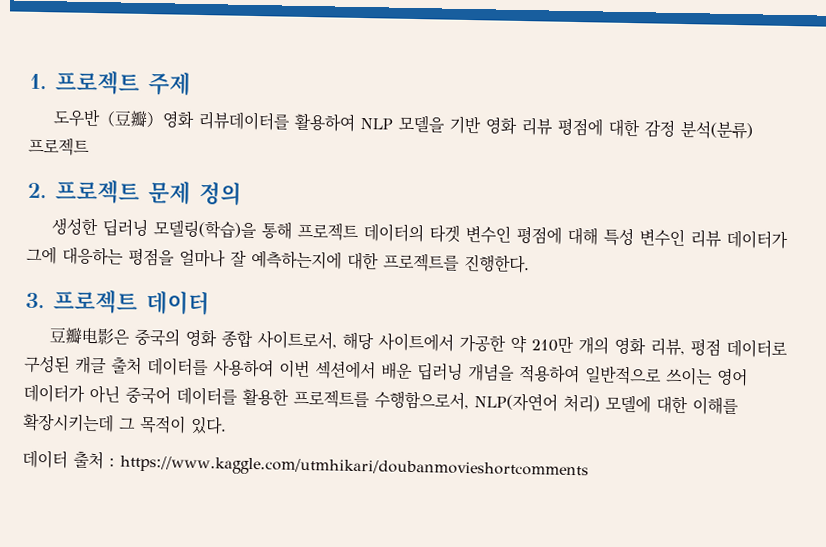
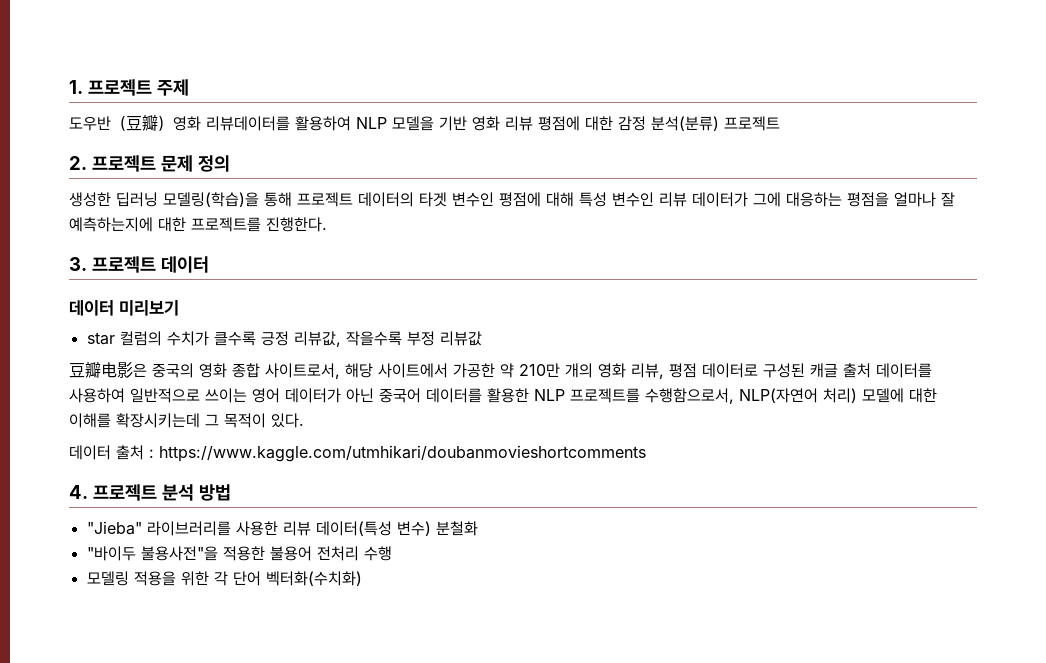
+ 데이터 미리보기
+ star 컬럼의 수치가 클수록 긍정 리뷰값, 작을수록 부정 리뷰값
- 豆瓣电影은 중국의 영화 종합 사이트로서, 해당 사이트에서 가공한 약 210만 개의 영화 리뷰, 평점 데이터로 구성된 캐글 출처 데이터를 사용하여 이번 섹션에서 배운 딥러닝 개념을 적용하여 일반적으로 쓰이는 영어 데이터가 아닌 중국어 데이터를 활용한 프로젝트를 수행함으로서, NLP(자연어 처리) 모델에 대한 이해를 확장시키는데 그 목적이 있다.
+ 豆瓣电影은 중국의 영화 종합 사이트로서, 해당 사이트에서 가공한 약 210만 개의 영화 리뷰, 평점 데이터로 구성된 캐글 출처 데이터를 사용하여 일반적으로 쓰이는 영어 데이터가 아닌 중국어 데이터를 활용한 NLP 프로젝트를 수행함으로서, NLP(자연어 처리) 모델에 대한 이해를 확장시키는데 그 목적이 있다.
+ 4. 프로젝트 분석 방법
+ "Jieba" 라이브러리를 사용한 리뷰 데이터(특성 변수) 분철화
+ "바이두 불용사전"을 적용한 불용어 전처리 수행
+ 모델링 적용을 위한 각 단어 벡터화(수치화)

